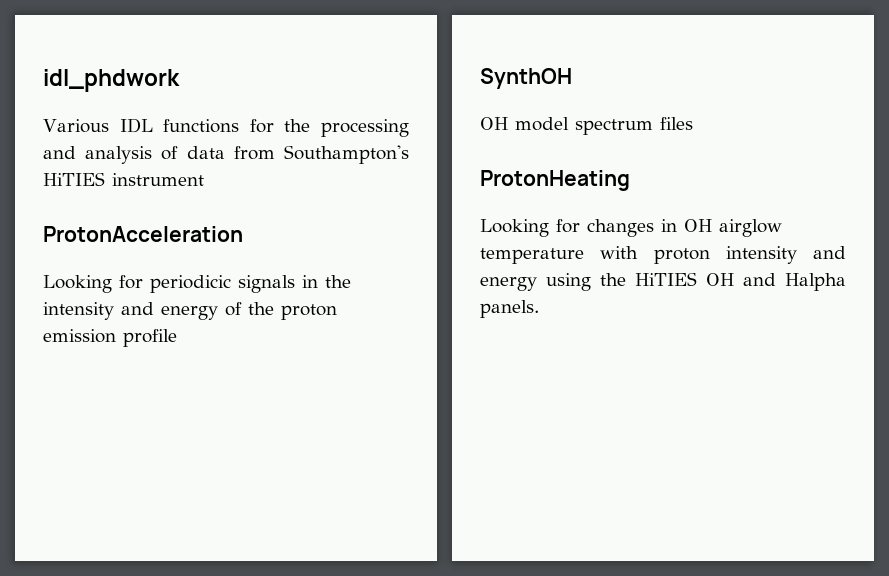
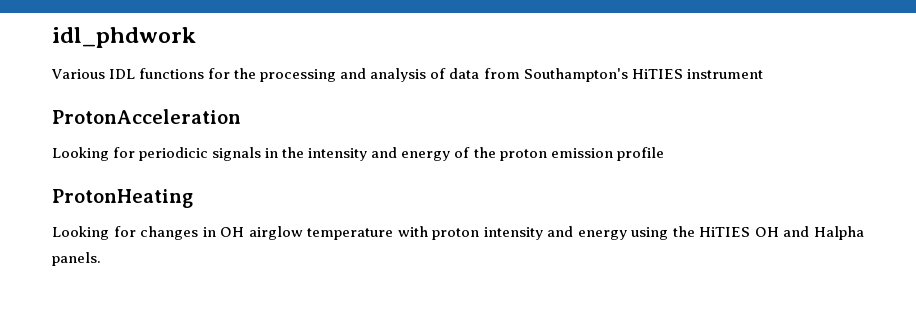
- SynthOH
- OH model spectrum files

